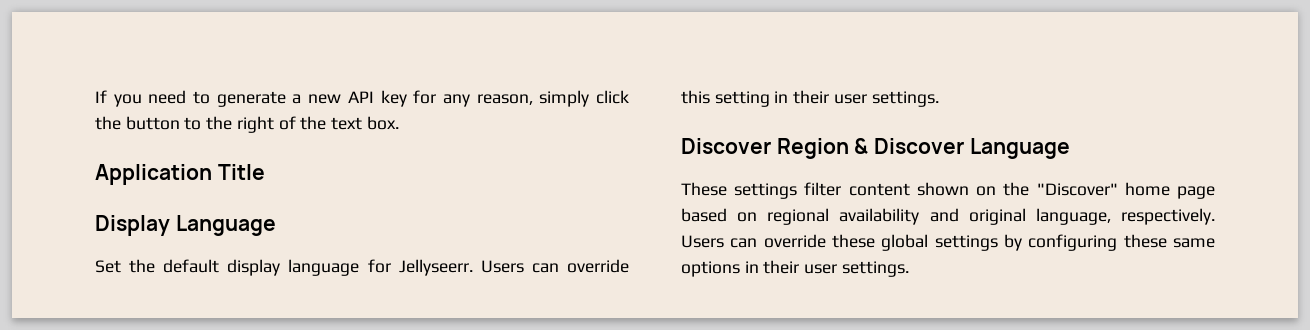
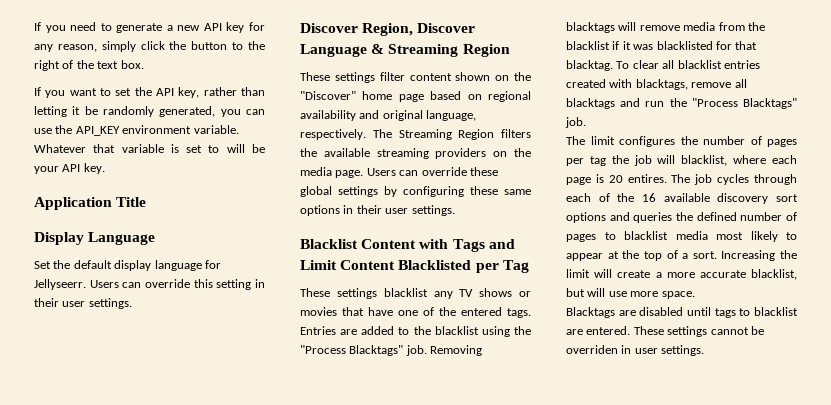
+ If you want to set the API key, rather than letting it be randomly generated, you can use the API_KEY environment variable. Whatever that variable is set to will be your API key.
- Discover Region & Discover Language
+ Discover Region, Discover Language & Streaming Region
+ The Streaming Region filters the available streaming providers on the media page.
+ Blacklist Content with Tags and Limit Content Blacklisted per Tag
+ These settings blacklist any TV shows or movies that have one of the entered tags. Entries are added to the blacklist using the "Process Blacktags" job. Removing blacktags will remove media from the blacklist if it was blacklisted for that blacktag. To clear all blacklist entries created with blacktags, remove all blacktags and run the "Process Blacktags" job.
+ The limit configures the number of pages per tag the job will blacklist, where each page is 20 entires. The job cycles through each of the 16 available discovery sort options and queries the defined number of pages to blacklist media most likely to appear at the top of a sort. Increasing the limit will create a more accurate blacklist, but will use more space.
+ Blacktags are disabled until tags to blacklist are entered. These settings cannot be overriden in user settings.

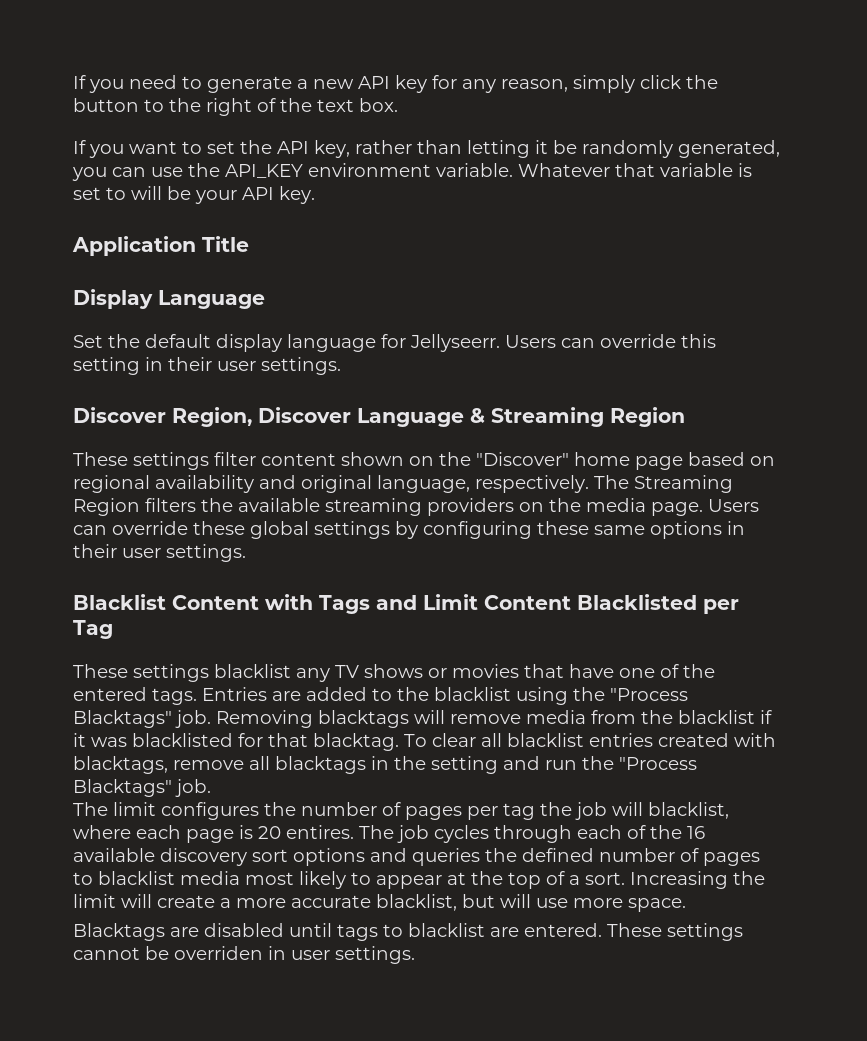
- To clear all blacklist entries created with blacktags, remove all blacktags and run the "Process Blacktags" job.
+ To clear all blacklist entries created with blacktags, remove all blacktags in the setting and run the "Process Blacktags" job.

